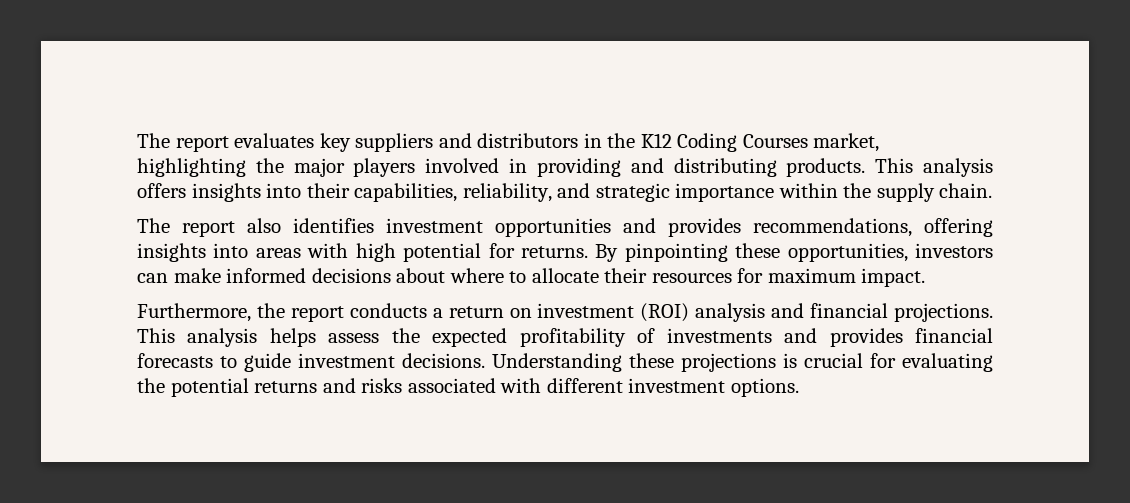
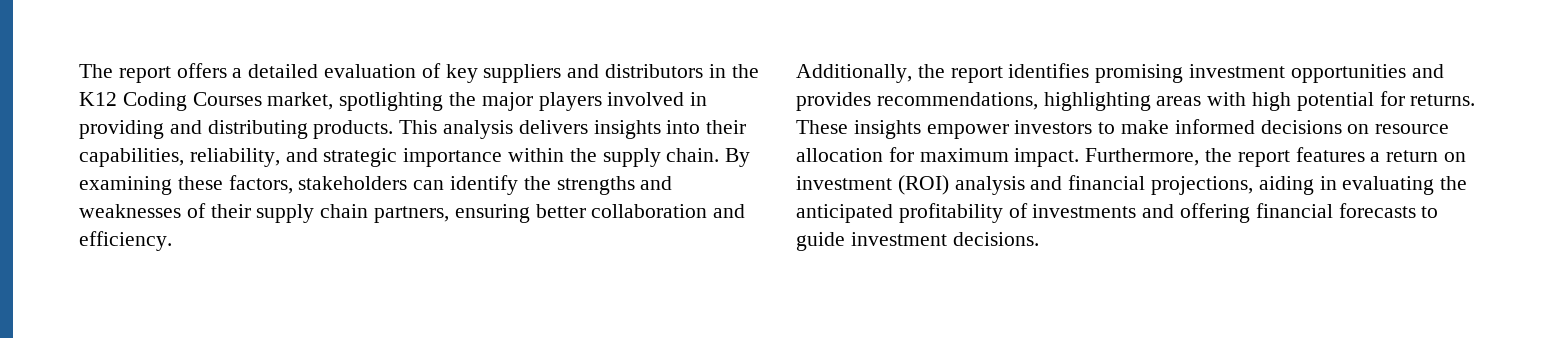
- The report evaluates key suppliers and distributors in the K12 Coding Courses market, highlighting the major players involved in providing and distributing products.
+ The report offers a detailed evaluation of key suppliers and distributors in the K12 Coding Courses market, spotlighting the major players involved in providing and distributing products.
- This analysis offers insights into their capabilities, reliability, and strategic importance within the supply chain.
- The report also identifies investment opportunities and provides recommendations, offering insights into areas with high potential for returns.
+ This analysis delivers insights into their capabilities, reliability, and strategic importance within the supply chain. By examining these factors, stakeholders can identify the strengths and weaknesses of their supply chain partners, ensuring better collaboration and efficiency.
+ Additionally, the report identifies promising investment opportunities and provides recommendations, highlighting areas with high potential for returns.
- By pinpointing these opportunities, investors can make informed decisions about where to allocate their resources for maximum impact.
- Furthermore, the report conducts a return on investment (ROI) analysis and financial projections. This analysis helps assess the expected profitability of investments and provides financial forecasts to guide investment decisions. Understanding these projections is crucial for evaluating the potential returns and risks associated with different investment options.
+ These insights empower investors to make informed decisions on resource allocation for maximum impact. Furthermore, the report features a return on investment (ROI) analysis and financial projections, aiding in evaluating the anticipated profitability of investments and offering financial forecasts to guide investment decisions.

